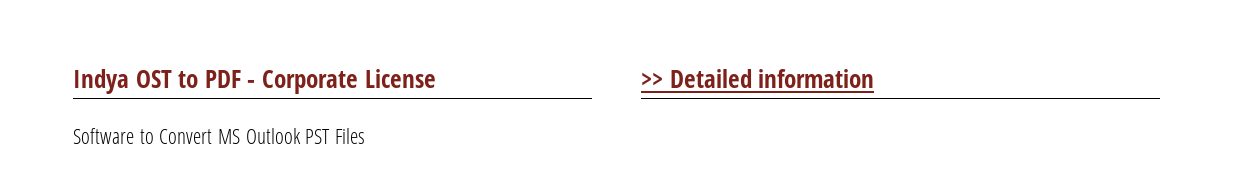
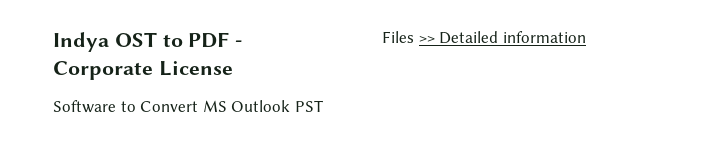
- Software to Convert MS Outlook PST Files
- >> Detailed information
+ Software to Convert MS Outlook PST Files >> Detailed information

